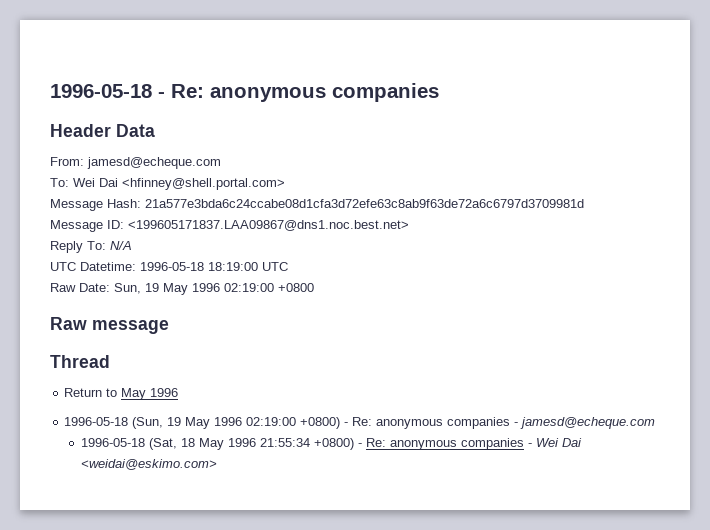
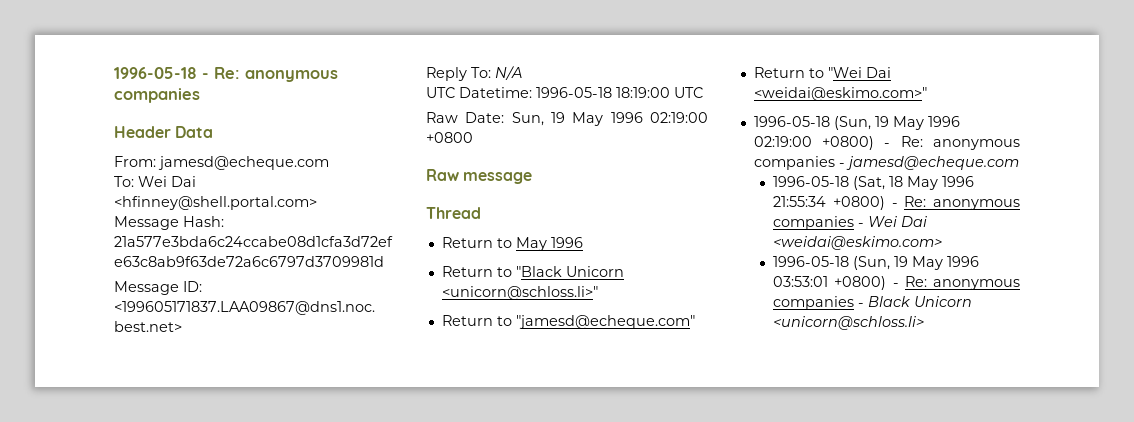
+ Return to "Black Unicorn <unicorn@schloss.li>"
+ Return to "jamesd@echeque.com"
+ Return to "Wei Dai <weidai@eskimo.com>"
+ 1996-05-18 (Sun, 19 May 1996 03:53:01 +0800) - Re: anonymous companies - Black Unicorn <unicorn@schloss.li>

